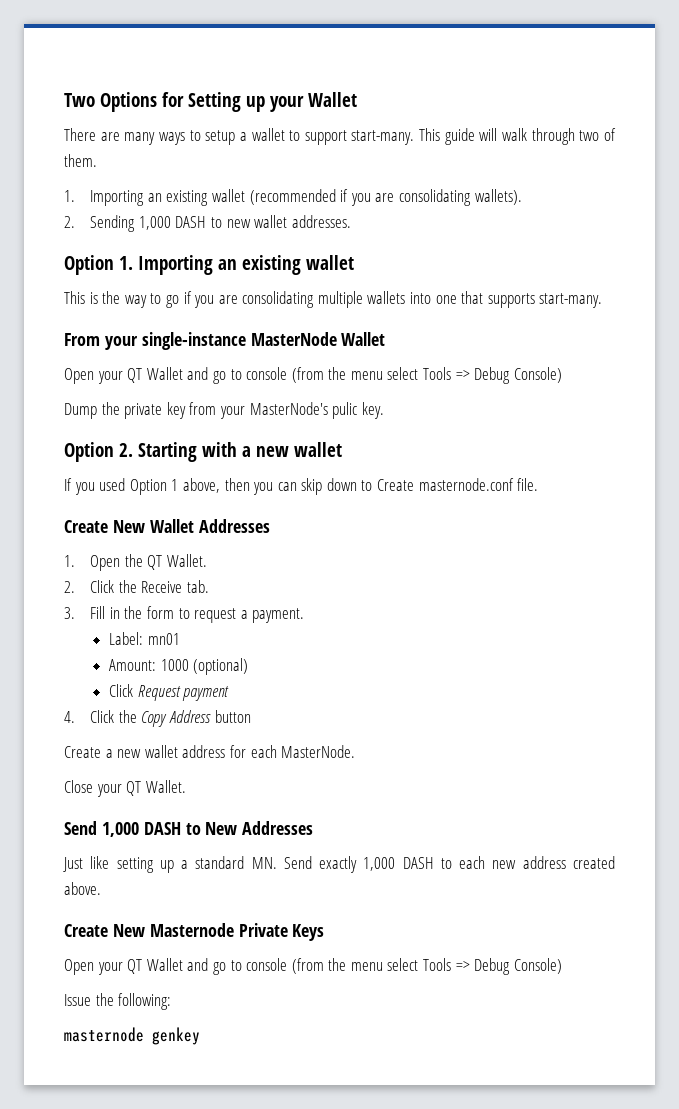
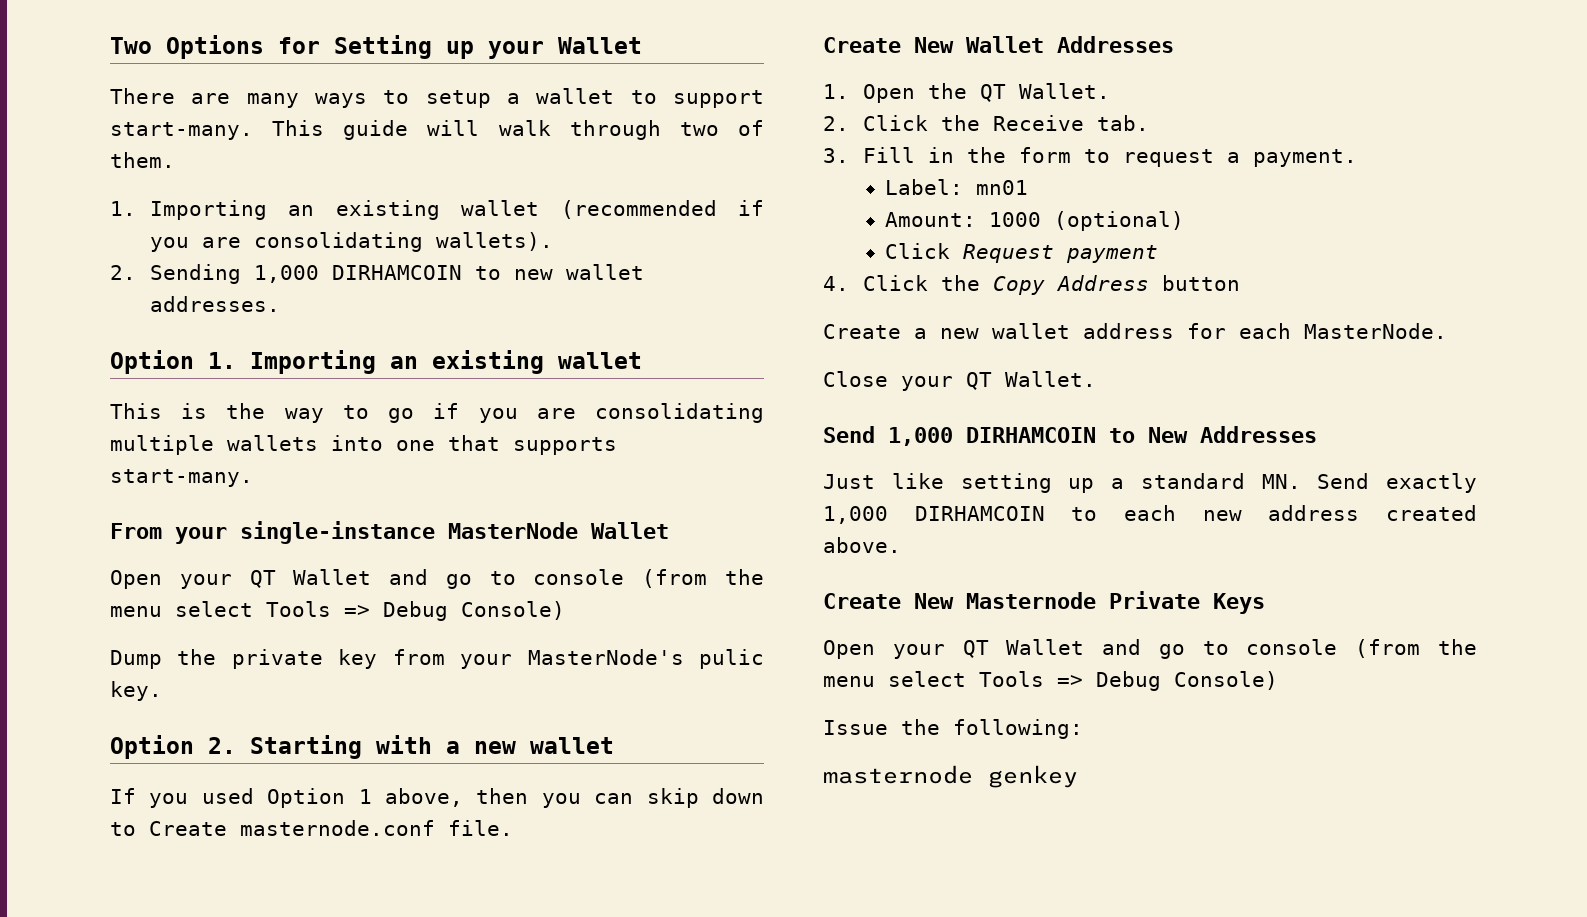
- 2. Sending 1,000 DASH to new wallet addresses.
+ 2. Sending 1,000 DIRHAMCOIN to new wallet addresses.
- Send 1,000 DASH to New Addresses
+ Send 1,000 DIRHAMCOIN to New Addresses
- Just like setting up a standard MN. Send exactly 1,000 DASH to each new address created above.
+ Just like setting up a standard MN. Send exactly 1,000 DIRHAMCOIN to each new address created above.

